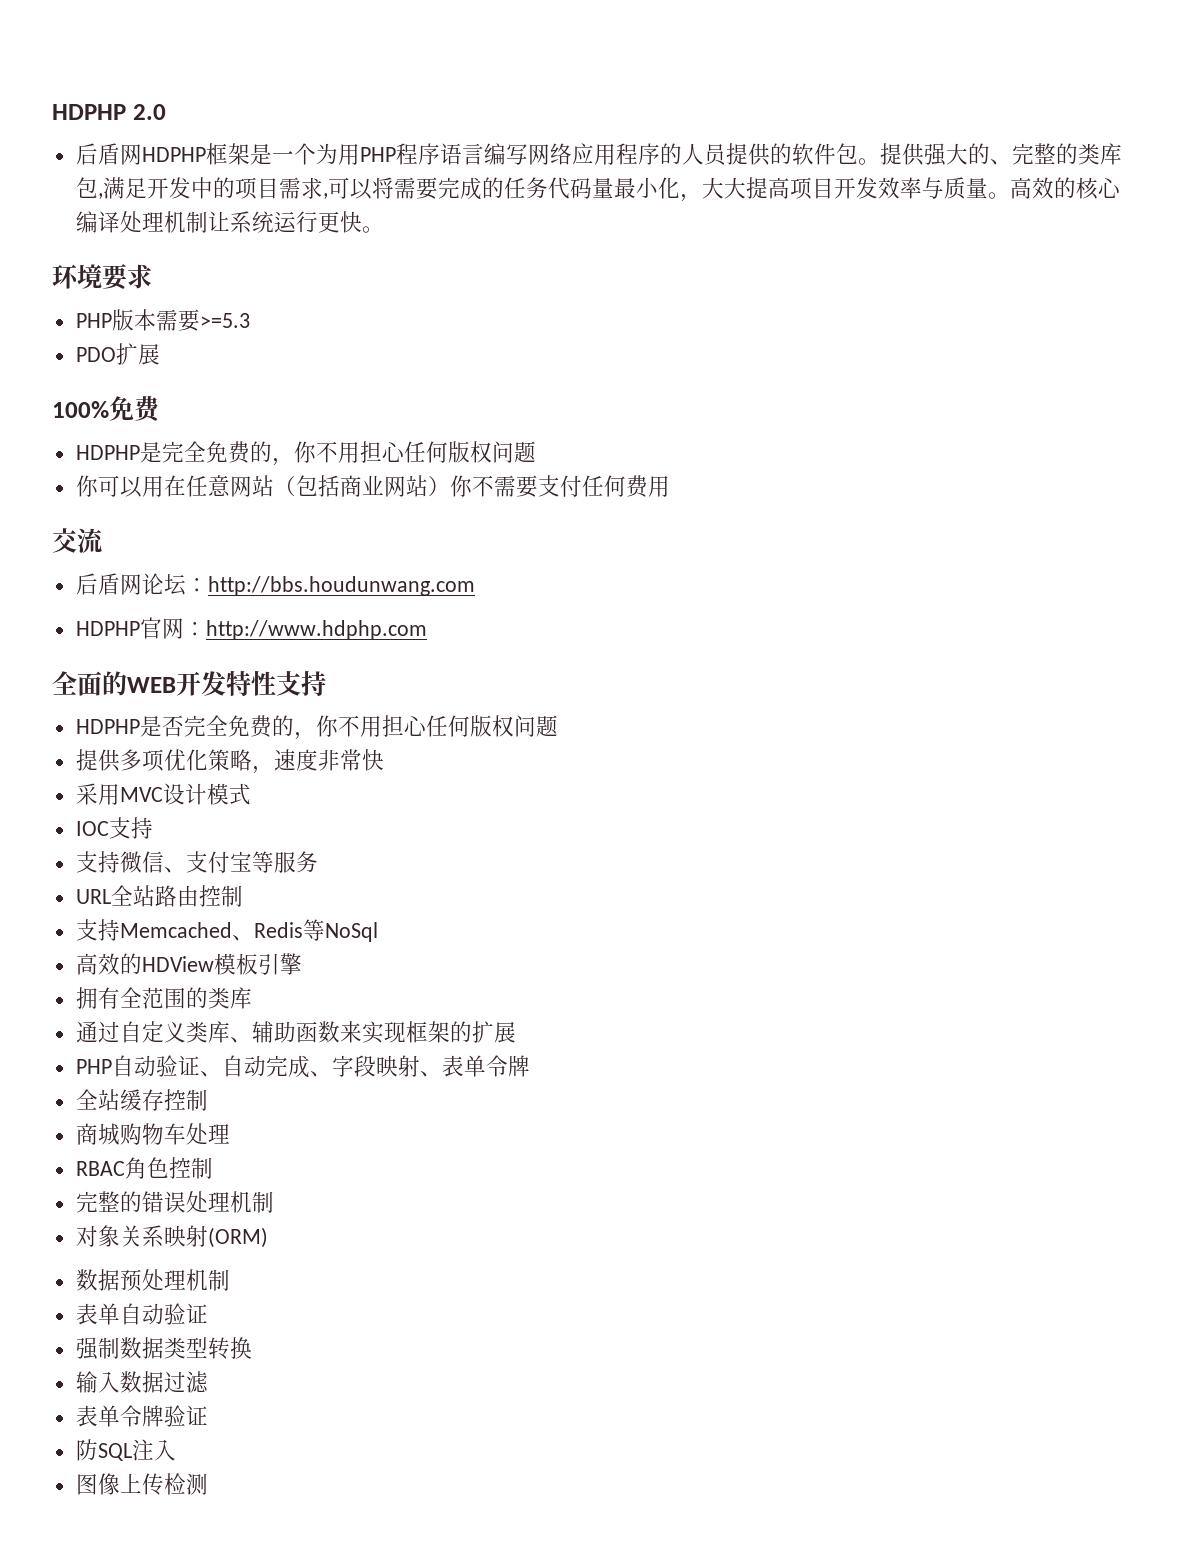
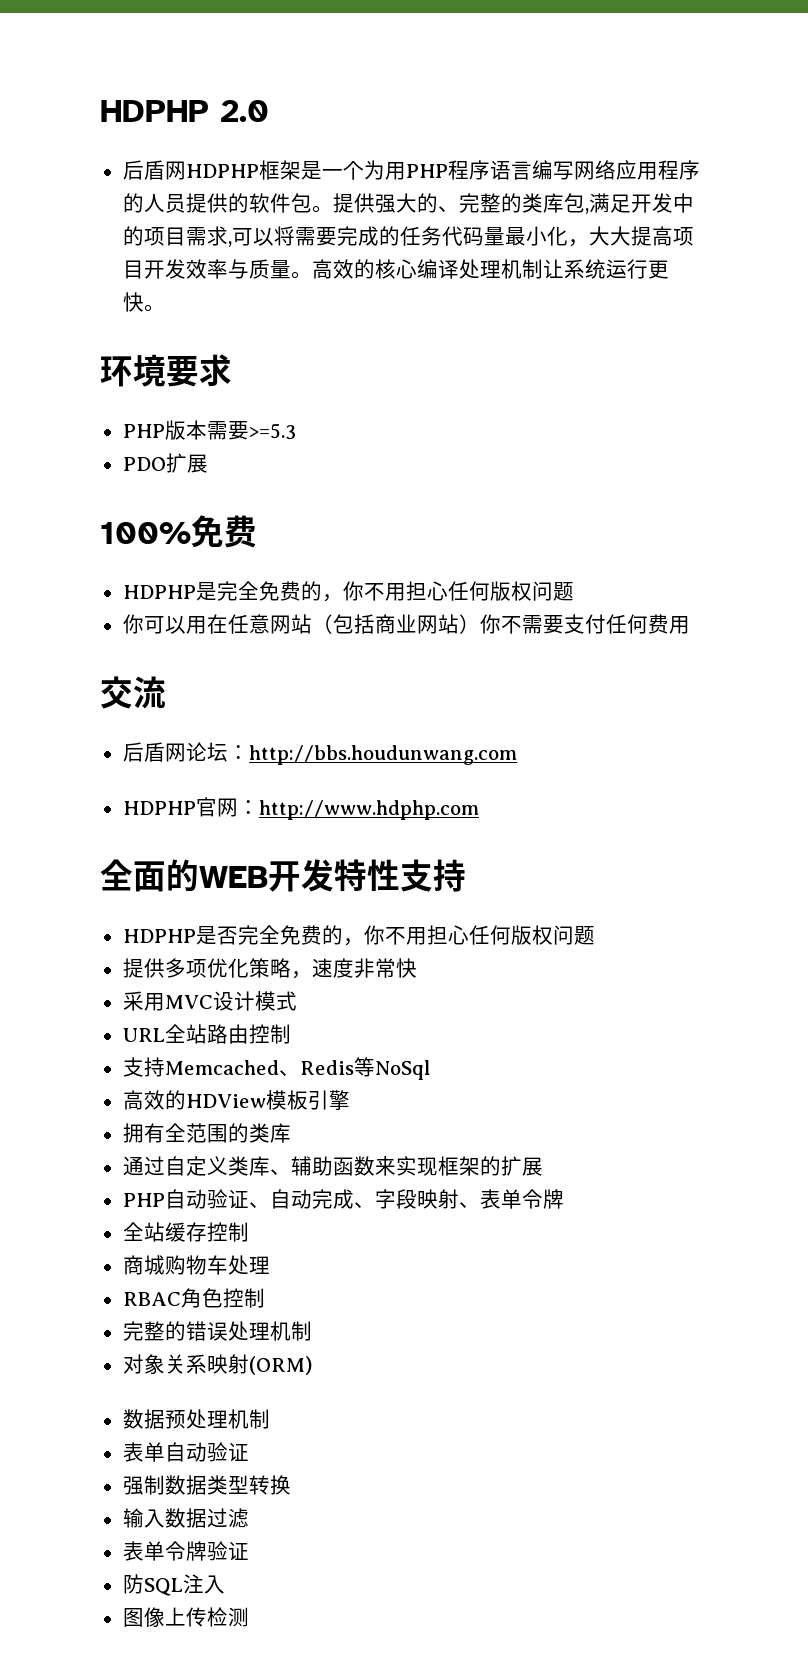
- IOC支持
- 支持微信、支付宝等服务

